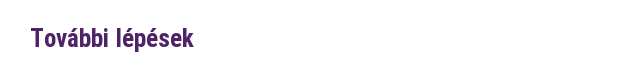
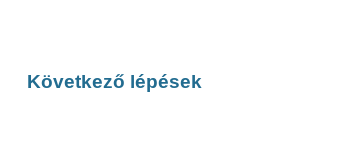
- További lépések
+ Következő lépések

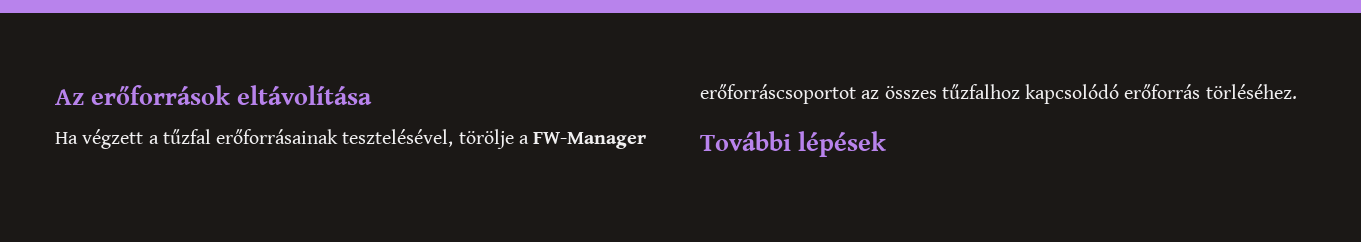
- Következő lépések
+ Az erőforrások eltávolítása
+ Ha végzett a tűzfal erőforrásainak tesztelésével, törölje a FW-Manager erőforráscsoportot az összes tűzfalhoz kapcsolódó erőforrás törléséhez.
+ További lépések

